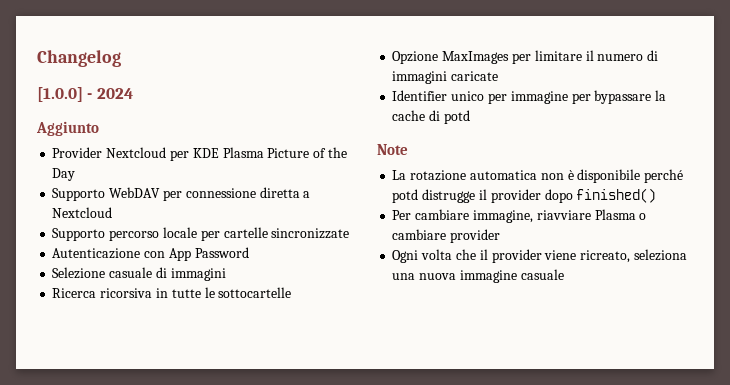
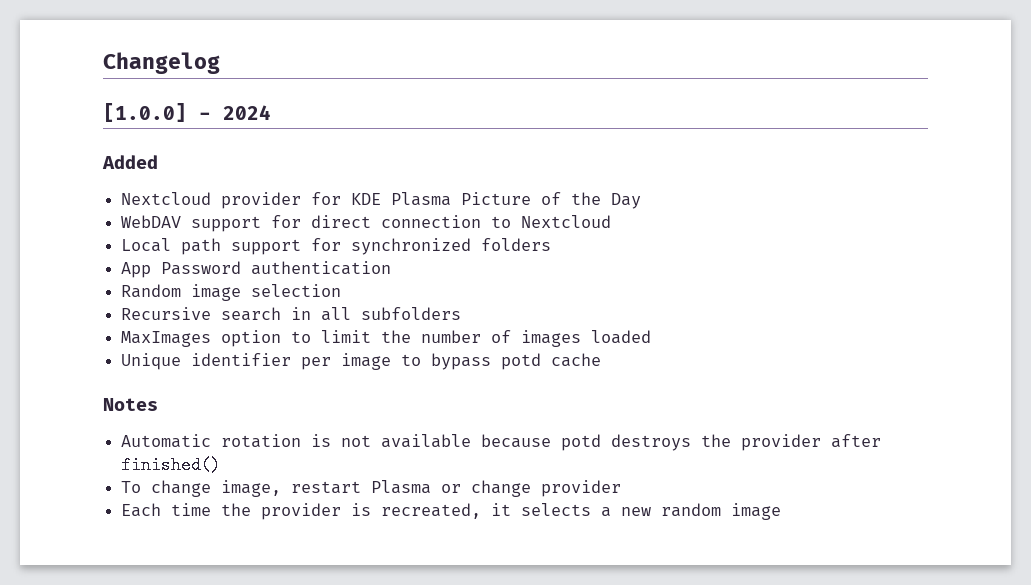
- Aggiunto
- Provider Nextcloud per KDE Plasma Picture of the Day
+ Added
+ Nextcloud provider for KDE Plasma Picture of the Day
- Supporto WebDAV per connessione diretta a Nextcloud
- Supporto percorso locale per cartelle sincronizzate
- Autenticazione con App Password
- Selezione casuale di immagini
- Ricerca ricorsiva in tutte le sottocartelle
- Opzione MaxImages per limitare il numero di immagini caricate
- Identifier unico per immagine per bypassare la cache di potd
- Note
- La rotazione automatica non è disponibile perché potd distrugge il provider dopo finished()
- Per cambiare immagine, riavviare Plasma o cambiare provider
- Ogni volta che il provider viene ricreato, seleziona una nuova immagine casuale
+ WebDAV support for direct connection to Nextcloud
+ Local path support for synchronized folders
+ App Password authentication
+ Random image selection
+ Recursive search in all subfolders
+ MaxImages option to limit the number of images loaded
+ Unique identifier per image to bypass potd cache
+ Notes
+ Automatic rotation is not available because potd destroys the provider after finished()
+ To change image, restart Plasma or change provider
+ Each time the provider is recreated, it selects a new random image

